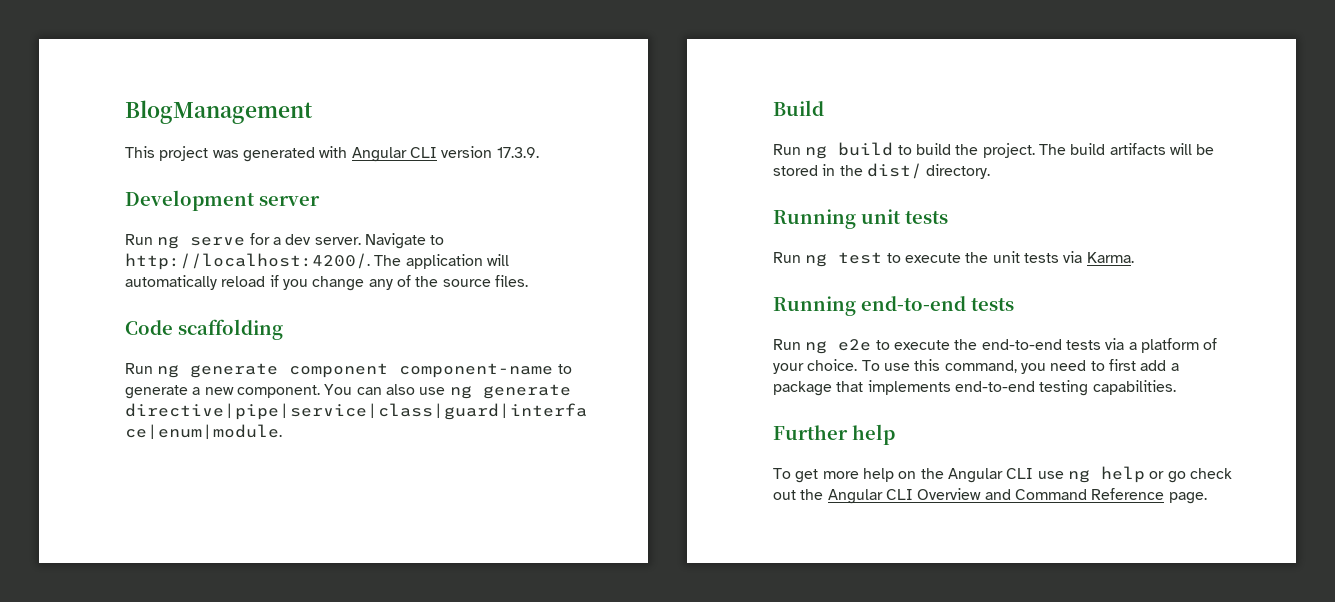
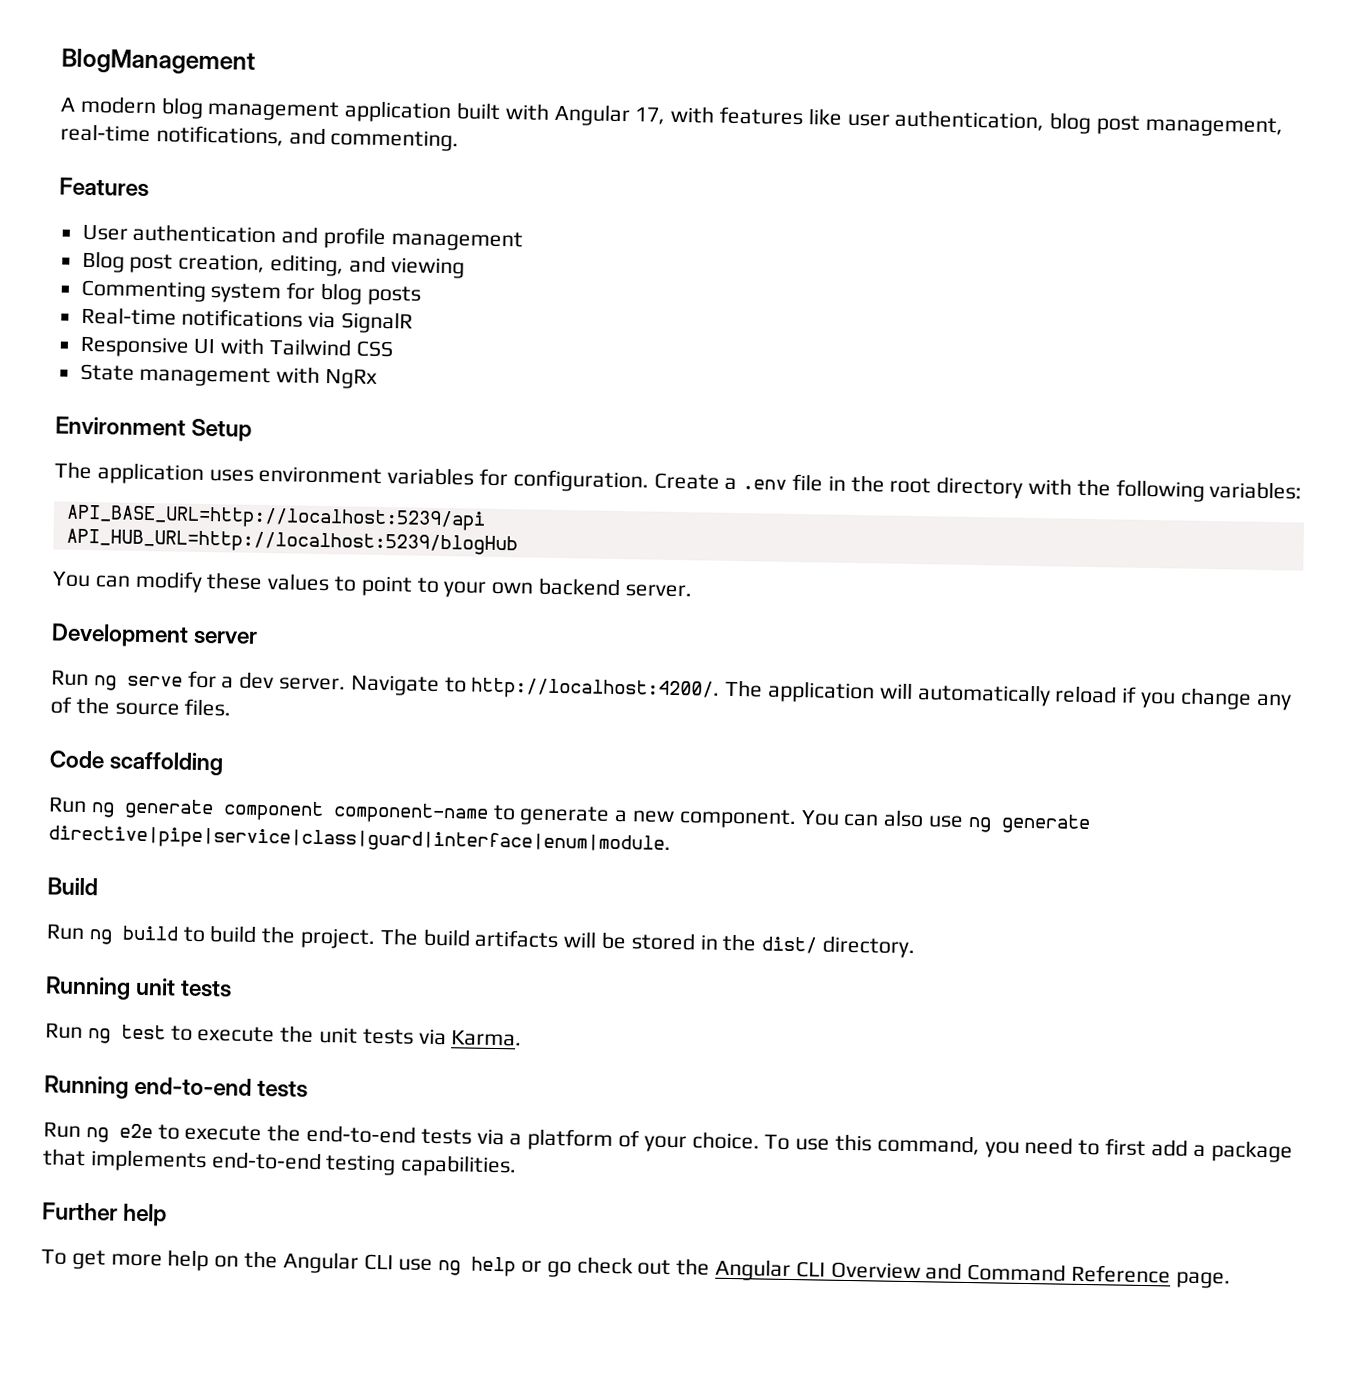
- This project was generated with Angular CLI version 17.3.9.
+ A modern blog management application built with Angular 17, with features like user authentication, blog post management, real-time notifications, and commenting.
+ Features
+ User authentication and profile management
+ Blog post creation, editing, and viewing
+ Commenting system for blog posts
+ Real-time notifications via SignalR
+ Responsive UI with Tailwind CSS
+ State management with NgRx
+ Environment Setup
+ The application uses environment variables for configuration. Create a .env file in the root directory with the following variables:
+ API_BASE_URL=http://localhost:5239/api
+ API_HUB_URL=http://localhost:5239/blogHub
+ You can modify these values to point to your own backend server.

